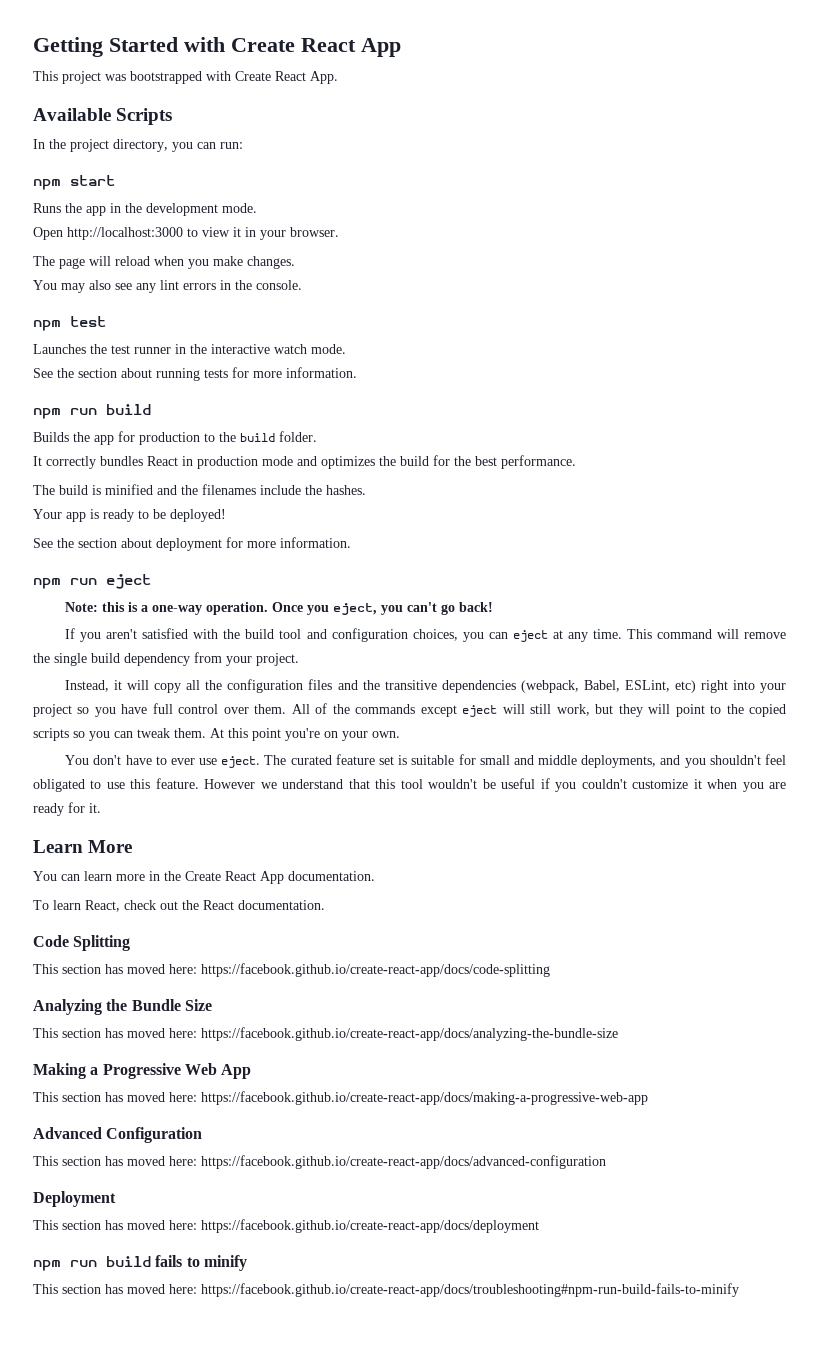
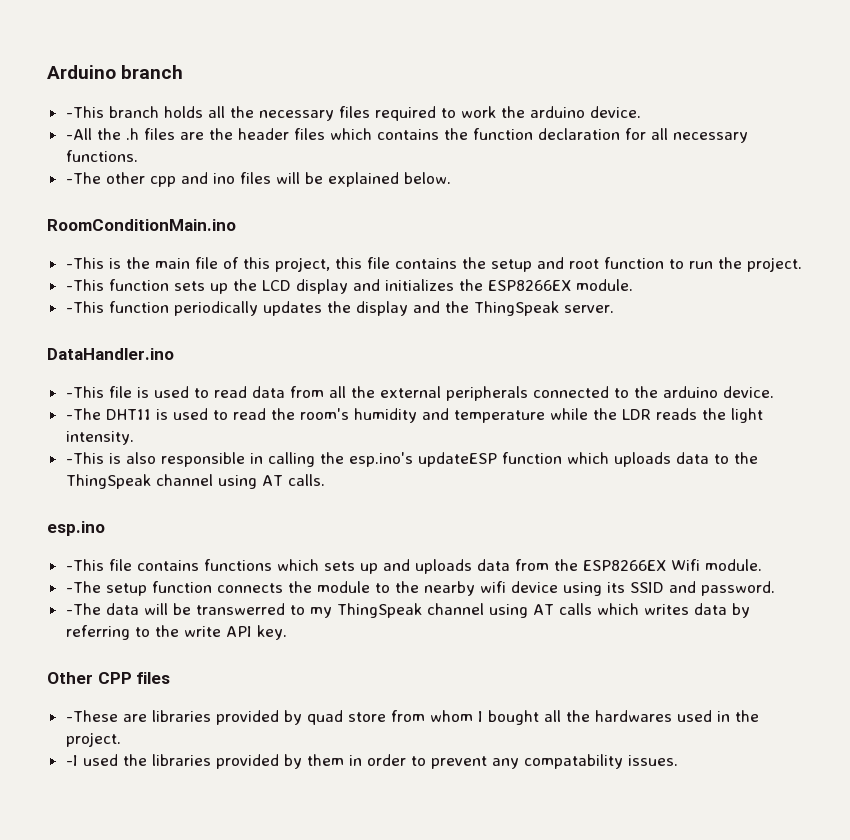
- Getting Started with Create React App
- This project was bootstrapped with Create React App.
- Available Scripts
- In the project directory, you can run:
- npm start
- Runs the app in the development mode.
- Open http://localhost:3000 to view it in your browser.
- The page will reload when you make changes.
- You may also see any lint errors in the console.
- npm test
- Launches the test runner in the interactive watch mode.
- See the section about running tests for more information.
- npm run build
- Builds the app for production to the build folder.
- It correctly bundles React in production mode and optimizes the build for the best performance.
- The build is minified and the filenames include the hashes.
- Your app is ready to be deployed!
- See the section about deployment for more information.
- npm run eject
- Note: this is a one-way operation. Once you eject, you can't go back!
- If you aren't satisfied with the build tool and configuration choices, you can eject at any time. This command will remove the single build dependency from your project.
- Instead, it will copy all the configuration files and the transitive dependencies (webpack, Babel, ESLint, etc) right into your project so you have full control over them. All of the commands except eject will still work, but they will point to the copied scripts so you can tweak them. At this point you're on your own.
- You don't have to ever use eject. The curated feature set is suitable for small and middle deployments, and you shouldn't feel obligated to use this feature. However we understand that this tool wouldn't be useful if you couldn't customize it when you are ready for it.
- Learn More
- You can learn more in the Create React App documentation.
- To learn React, check out the React documentation.
- Code Splitting
- This section has moved here: https://facebook.github.io/create-react-app/docs/code-splitting
- Analyzing the Bundle Size
- This section has moved here: https://facebook.github.io/create-react-app/docs/analyzing-the-bundle-size
- Making a Progressive Web App
- This section has moved here: https://facebook.github.io/create-react-app/docs/making-a-progressive-web-app
- Advanced Configuration
- This section has moved here: https://facebook.github.io/create-react-app/docs/advanced-configuration
- Deployment
- This section has moved here: https://facebook.github.io/create-react-app/docs/deployment
- npm run build fails to minify
- This section has moved here: https://facebook.github.io/create-react-app/docs/troubleshooting#npm-run-build-fails-to-minify
+ Arduino branch
+ -This branch holds all the necessary files required to work the arduino device.
+ -All the .h files are the header files which contains the function declaration for all necessary functions.
+ -The other cpp and ino files will be explained below.
+ RoomConditionMain.ino
+ -This is the main file of this project, this file contains the setup and root function to run the project.
+ -This function sets up the LCD display and initializes the ESP8266EX module.
+ -This function periodically updates the display and the ThingSpeak server.
+ DataHandler.ino
+ -This file is used to read data from all the external peripherals connected to the arduino device.
+ -The DHT11 is used to read the room's humidity and temperature while the LDR reads the light intensity.
+ -This is also responsible in calling the esp.ino's updateESP function which uploads data to the ThingSpeak channel using AT calls.
+ esp.ino
+ -This file contains functions which sets up and uploads data from the ESP8266EX Wifi module.
+ -The setup function connects the module to the nearby wifi device using its SSID and password.
+ -The data will be transwerred to my ThingSpeak channel using AT calls which writes data by referring to the write API key.
+ Other CPP files
+ -These are libraries provided by quad store from whom I bought all the hardwares used in the project.
+ -I used the libraries provided by them in order to prevent any compatability issues.

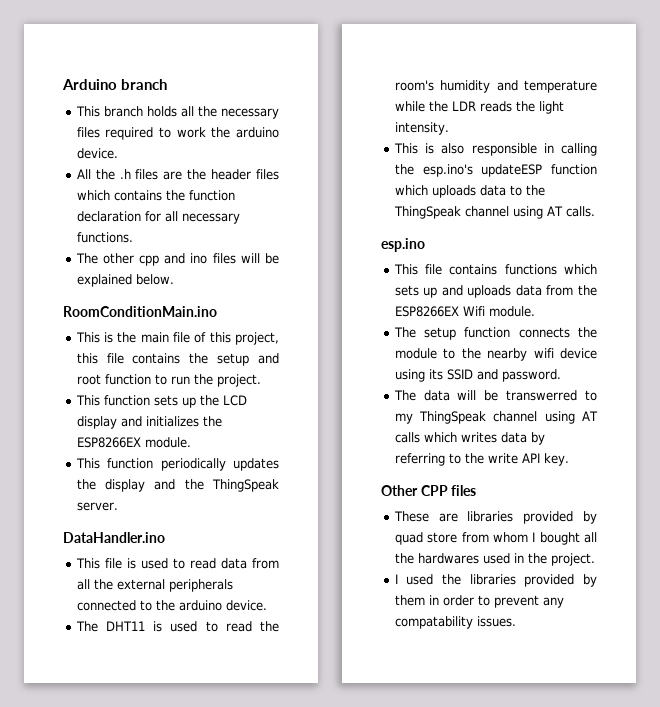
- -This branch holds all the necessary files required to work the arduino device.
+ This branch holds all the necessary files required to work the arduino device.
- -All the .h files are the header files which contains the function declaration for all necessary functions.
+ All the .h files are the header files which contains the function declaration for all necessary functions.
- -The other cpp and ino files will be explained below.
+ The other cpp and ino files will be explained below.
- -This is the main file of this project, this file contains the setup and root function to run the project.
+ This is the main file of this project, this file contains the setup and root function to run the project.
- -This function sets up the LCD display and initializes the ESP8266EX module.
+ This function sets up the LCD display and initializes the ESP8266EX module.
- -This function periodically updates the display and the ThingSpeak server.
+ This function periodically updates the display and the ThingSpeak server.
- -This file is used to read data from all the external peripherals connected to the arduino device.
+ This file is used to read data from all the external peripherals connected to the arduino device.
- -The DHT11 is used to read the room's humidity and temperature while the LDR reads the light intensity.
+ The DHT11 is used to read the room's humidity and temperature while the LDR reads the light intensity.
- -This is also responsible in calling the esp.ino's updateESP function which uploads data to the ThingSpeak channel using AT calls.
+ This is also responsible in calling the esp.ino's updateESP function which uploads data to the ThingSpeak channel using AT calls.
- -This file contains functions which sets up and uploads data from the ESP8266EX Wifi module.
+ This file contains functions which sets up and uploads data from the ESP8266EX Wifi module.
- -The setup function connects the module to the nearby wifi device using its SSID and password.
+ The setup function connects the module to the nearby wifi device using its SSID and password.
- -The data will be transwerred to my ThingSpeak channel using AT calls which writes data by referring to the write API key.
+ The data will be transwerred to my ThingSpeak channel using AT calls which writes data by referring to the write API key.
- -These are libraries provided by quad store from whom I bought all the hardwares used in the project.
+ These are libraries provided by quad store from whom I bought all the hardwares used in the project.
- -I used the libraries provided by them in order to prevent any compatability issues.
+ I used the libraries provided by them in order to prevent any compatability issues.

